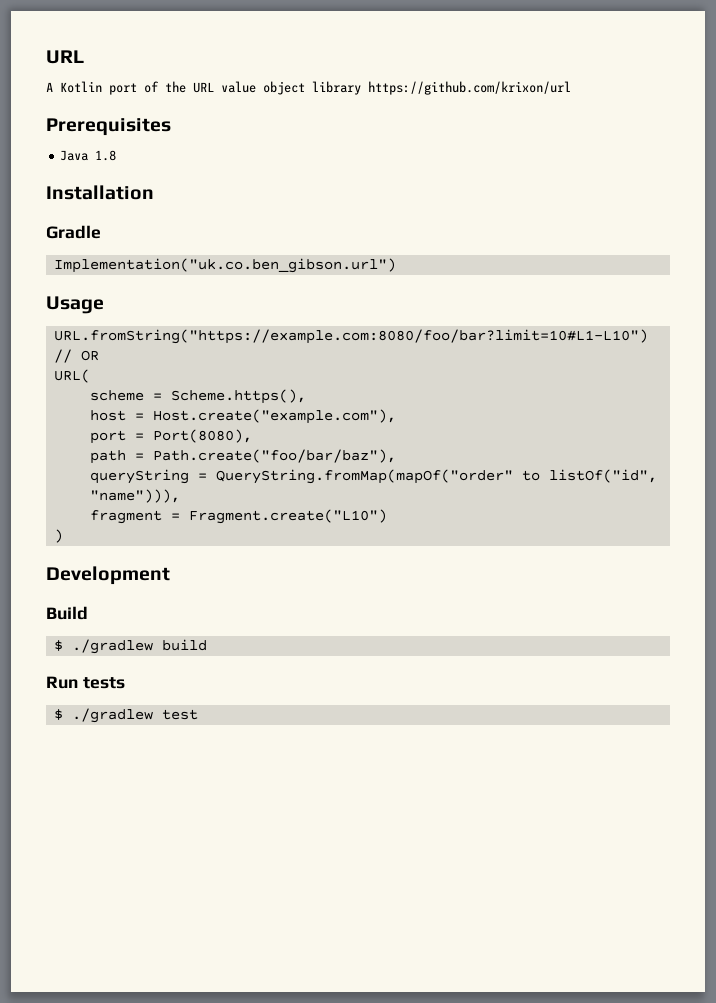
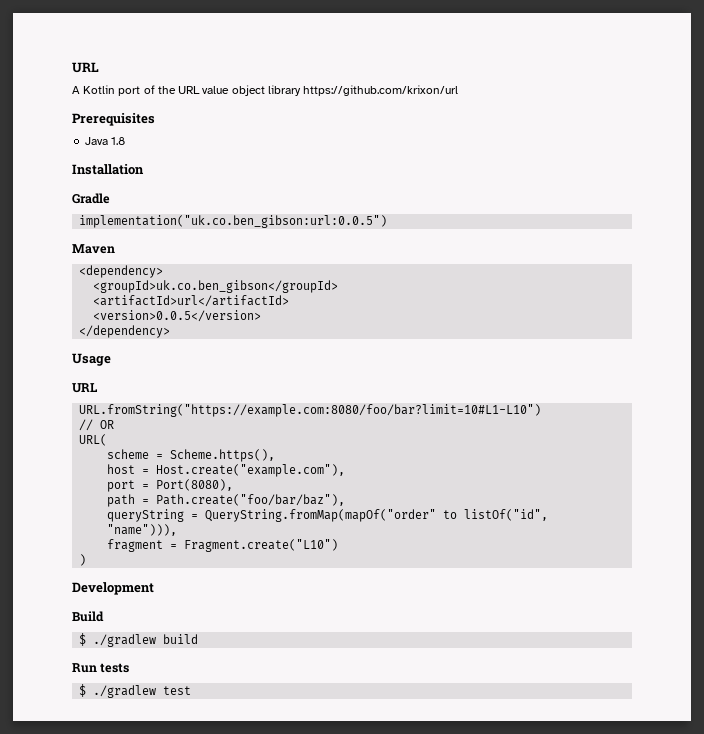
- Implementation("uk.co.ben_gibson.url")
+ implementation("uk.co.ben_gibson:url:0.0.5")
+ Maven
+ <dependency>
+ <groupId>uk.co.ben_gibson</groupId>
+ <artifactId>url</artifactId>
+ <version>0.0.5</version>
+ </dependency>
  Usage
+ URL

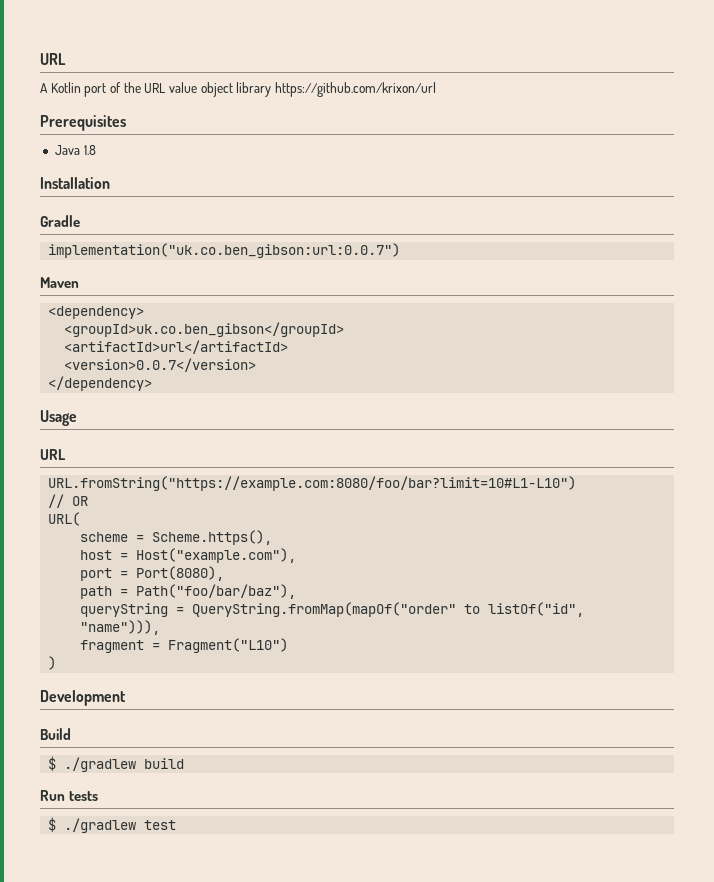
- implementation("uk.co.ben_gibson:url:0.0.5")
+ implementation("uk.co.ben_gibson:url:0.0.7")
- <version>0.0.5</version>
+ <version>0.0.7</version>
- host = Host.create("example.com"),
+ host = Host("example.com"),
- path = Path.create("foo/bar/baz"),
+ path = Path("foo/bar/baz"),
- fragment = Fragment.create("L10")
+ fragment = Fragment("L10")

